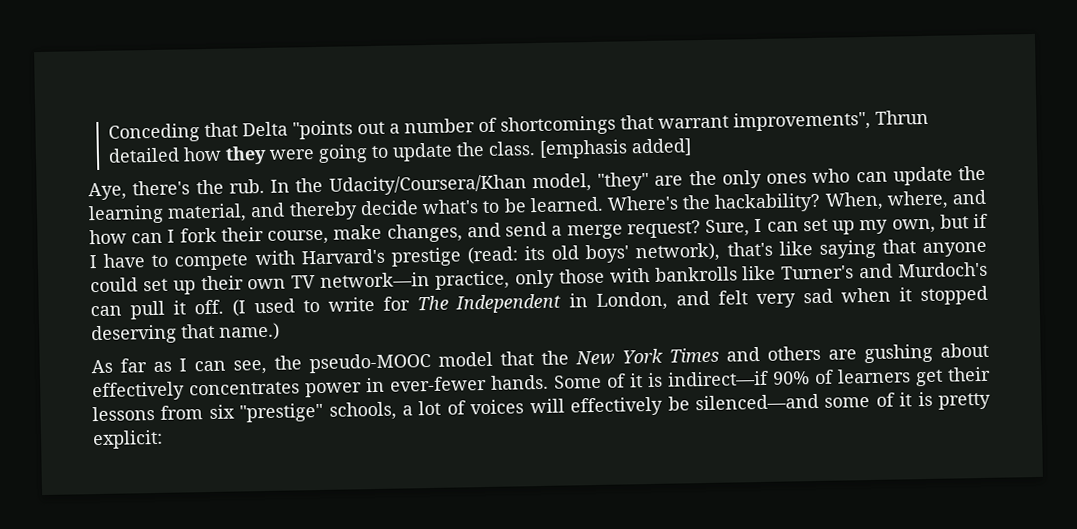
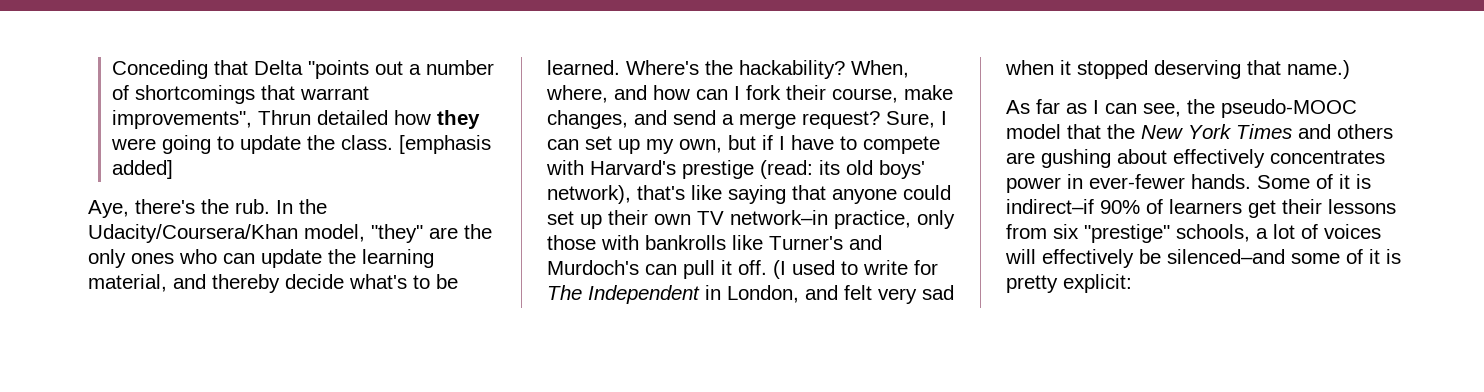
- Sure, I can set up my own, but if I have to compete with Harvard's prestige (read: its old boys' network), that's like saying that anyone could set up their own TV network—in practice, only those with bankrolls like Turner's and Murdoch's can pull it off.
+ Sure, I can set up my own, but if I have to compete with Harvard's prestige (read: its old boys' network), that's like saying that anyone could set up their own TV network–in practice, only those with bankrolls like Turner's and Murdoch's can pull it off.
- Some of it is indirect—if 90% of learners get their lessons from six "prestige" schools, a lot of voices will effectively be silenced—and some of it is pretty explicit:
+ Some of it is indirect–if 90% of learners get their lessons from six "prestige" schools, a lot of voices will effectively be silenced–and some of it is pretty explicit:

